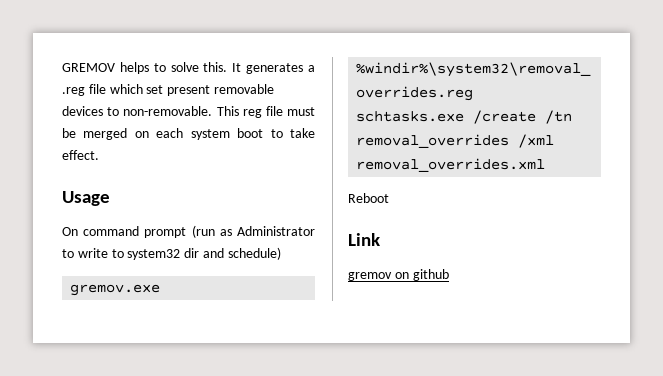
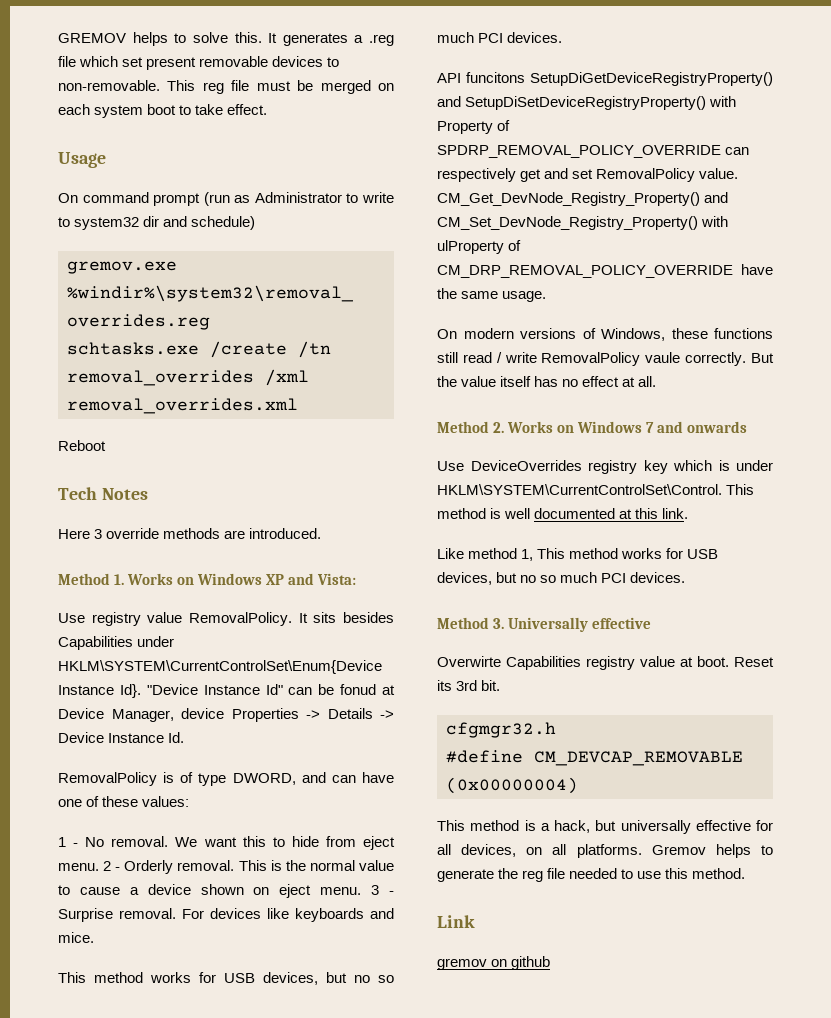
+ Tech Notes
+ Here 3 override methods are introduced.
+ Method 1. Works on Windows XP and Vista:
+ Use registry value RemovalPolicy. It sits besides Capabilities under HKLM\SYSTEM\CurrentControlSet\Enum{Device Instance Id}. "Device Instance Id" can be fonud at Device Manager, device Properties -> Details -> Device Instance Id.
+ RemovalPolicy is of type DWORD, and can have one of these values:
+ 1 - No removal. We want this to hide from eject menu. 2 - Orderly removal. This is the normal value to cause a device shown on eject menu. 3 - Surprise removal. For devices like keyboards and mice.
+ This method works for USB devices, but no so much PCI devices.
+ API funcitons SetupDiGetDeviceRegistryProperty() and SetupDiSetDeviceRegistryProperty() with Property of SPDRP_REMOVAL_POLICY_OVERRIDE can respectively get and set RemovalPolicy value. CM_Get_DevNode_Registry_Property() and CM_Set_DevNode_Registry_Property() with ulProperty of CM_DRP_REMOVAL_POLICY_OVERRIDE have the same usage.
+ On modern versions of Windows, these functions still read / write RemovalPolicy vaule correctly. But the value itself has no effect at all.
+ Method 2. Works on Windows 7 and onwards
+ Use DeviceOverrides registry key which is under HKLM\SYSTEM\CurrentControlSet\Control. This method is well documented at this link.
+ Like method 1, This method works for USB devices, but no so much PCI devices.
+ Method 3. Universally effective
+ Overwirte Capabilities registry value at boot. Reset its 3rd bit.
+ cfgmgr32.h
+ #define CM_DEVCAP_REMOVABLE (0x00000004)
+ This method is a hack, but universally effective for all devices, on all platforms. Gremov helps to generate the reg file needed to use this method.

